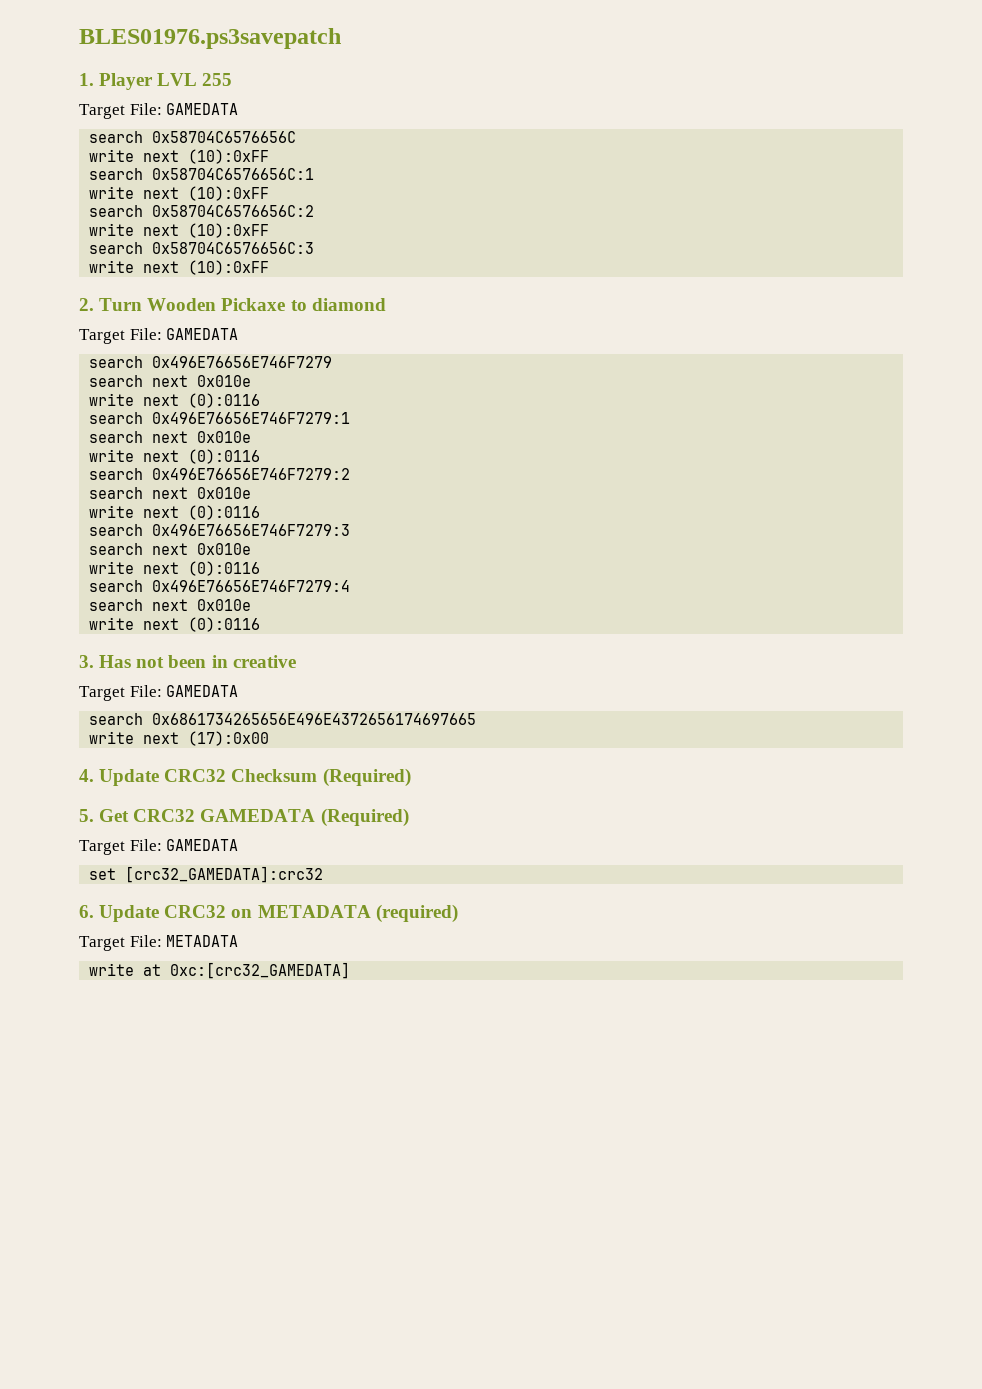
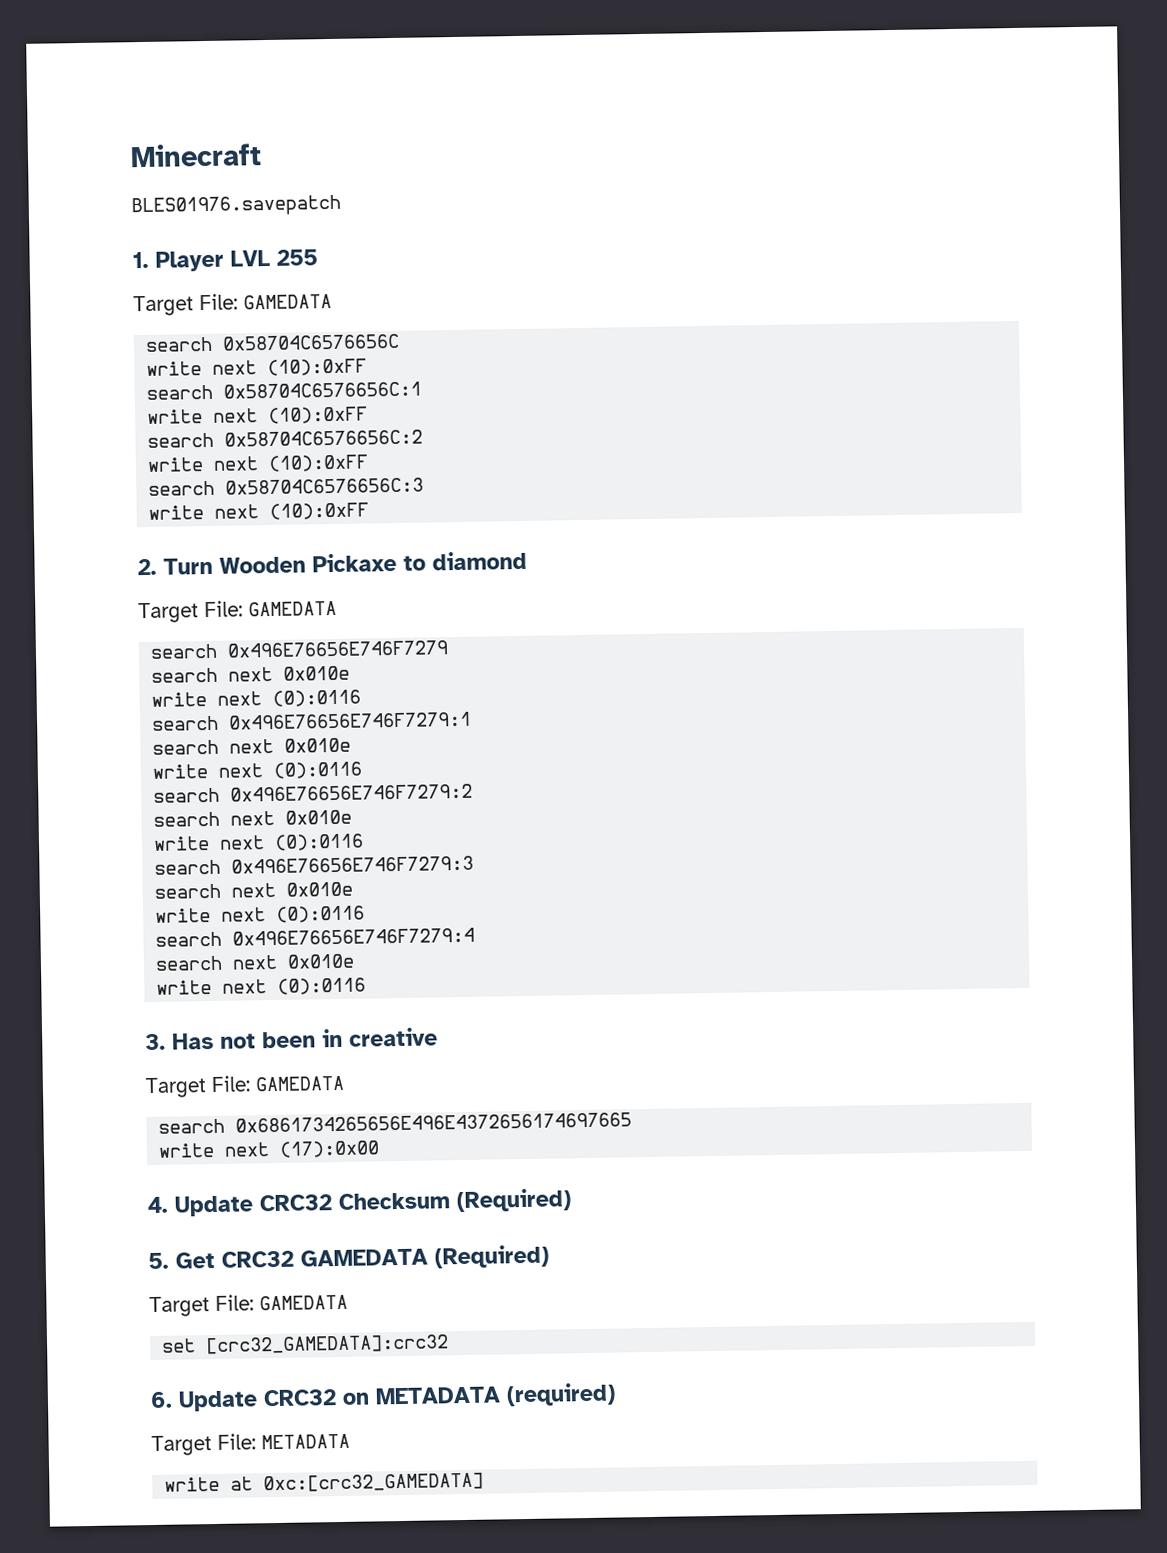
- BLES01976.ps3savepatch
+ Minecraft
+ BLES01976.savepatch

